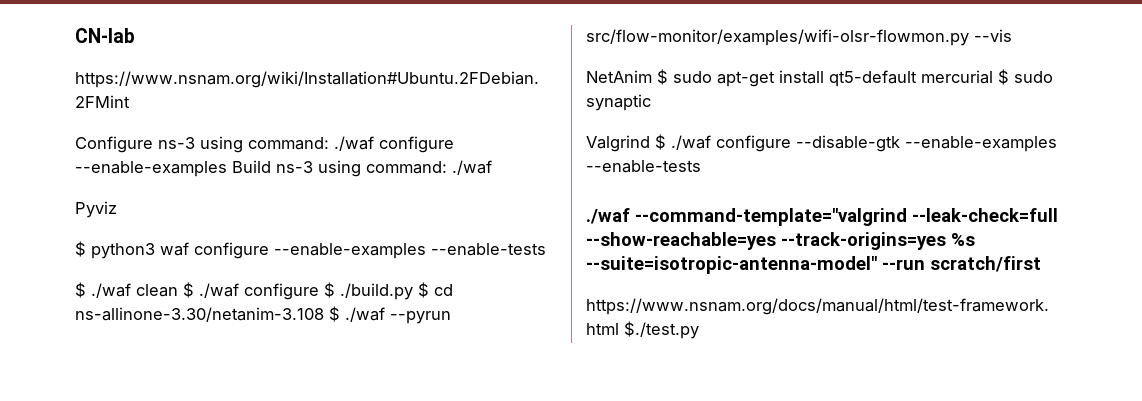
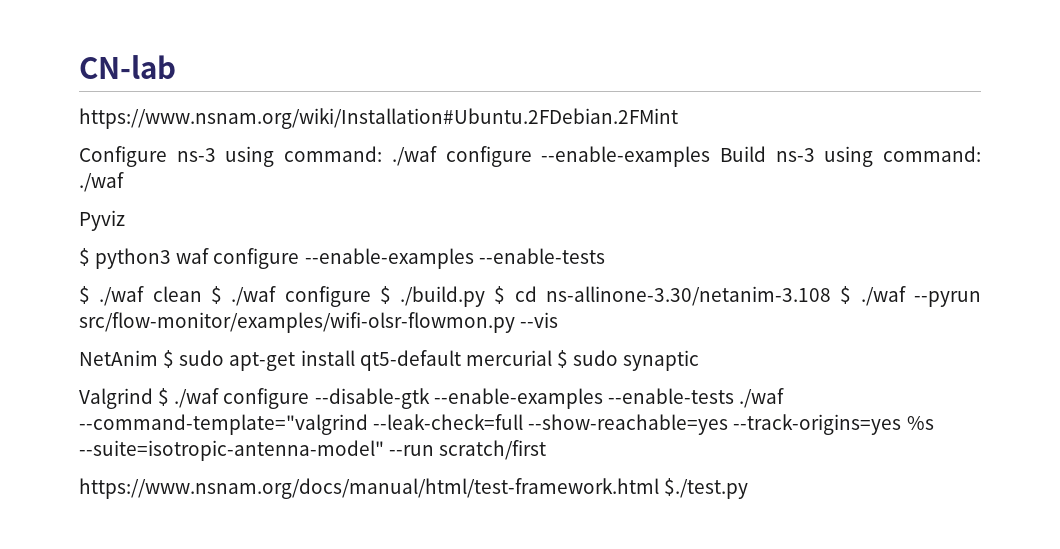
- Valgrind $ ./waf configure --disable-gtk --enable-examples --enable-tests
- ./waf --command-template="valgrind --leak-check=full --show-reachable=yes --track-origins=yes %s --suite=isotropic-antenna-model" --run scratch/first
+ Valgrind $ ./waf configure --disable-gtk --enable-examples --enable-tests ./waf --command-template="valgrind --leak-check=full --show-reachable=yes --track-origins=yes %s --suite=isotropic-antenna-model" --run scratch/first

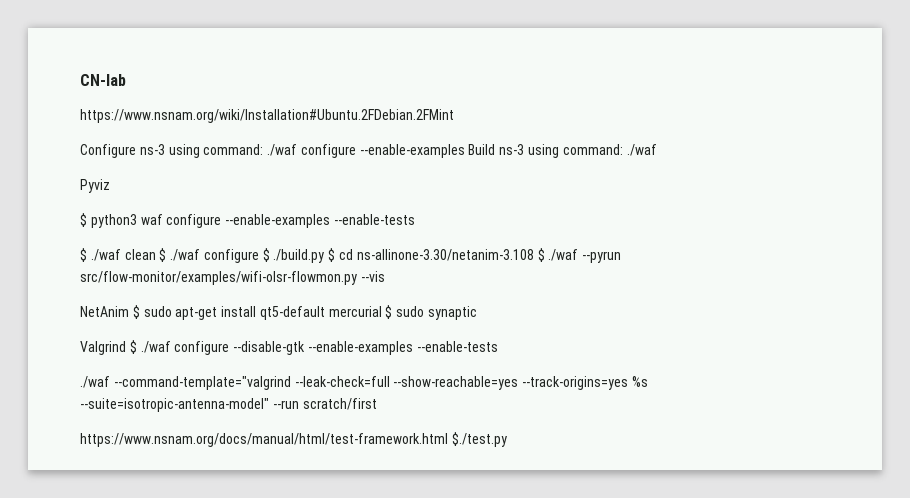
- Valgrind $ ./waf configure --disable-gtk --enable-examples --enable-tests ./waf --command-template="valgrind --leak-check=full --show-reachable=yes --track-origins=yes %s --suite=isotropic-antenna-model" --run scratch/first
+ Valgrind $ ./waf configure --disable-gtk --enable-examples --enable-tests
+ ./waf --command-template="valgrind --leak-check=full --show-reachable=yes --track-origins=yes %s --suite=isotropic-antenna-model" --run scratch/first

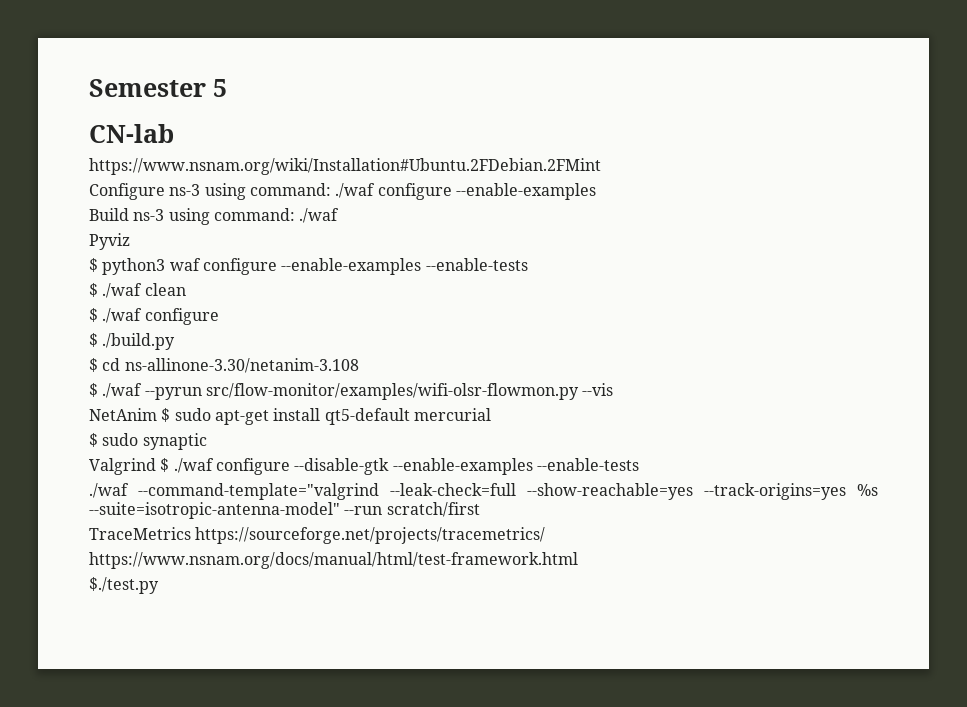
+ Semester 5
- Configure ns-3 using command: ./waf configure --enable-examples Build ns-3 using command: ./waf
+ Configure ns-3 using command: ./waf configure --enable-examples
+ Build ns-3 using command: ./waf
- $ ./waf clean $ ./waf configure $ ./build.py $ cd ns-allinone-3.30/netanim-3.108 $ ./waf --pyrun src/flow-monitor/examples/wifi-olsr-flowmon.py --vis
+ $ ./waf clean
+ $ ./waf configure
+ $ ./build.py
+ $ cd ns-allinone-3.30/netanim-3.108
+ $ ./waf --pyrun src/flow-monitor/examples/wifi-olsr-flowmon.py --vis
- NetAnim $ sudo apt-get install qt5-default mercurial $ sudo synaptic
+ NetAnim $ sudo apt-get install qt5-default mercurial
+ $ sudo synaptic
+ TraceMetrics https://sourceforge.net/projects/tracemetrics/
- https://www.nsnam.org/docs/manual/html/test-framework.html $./test.py
+ https://www.nsnam.org/docs/manual/html/test-framework.html
+ $./test.py

